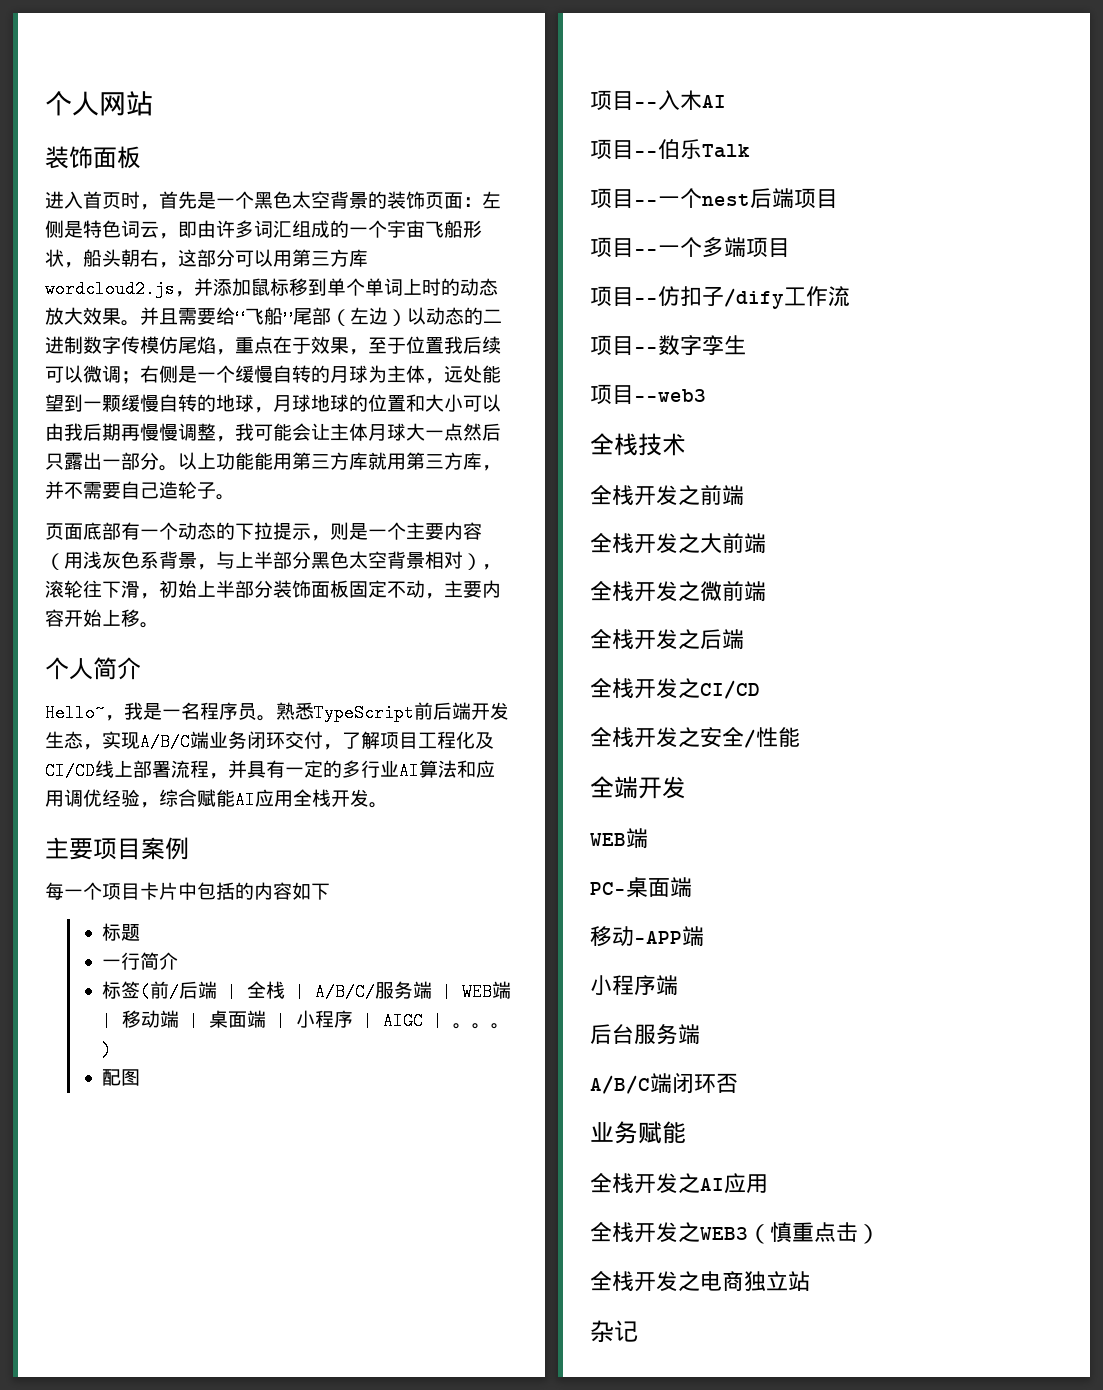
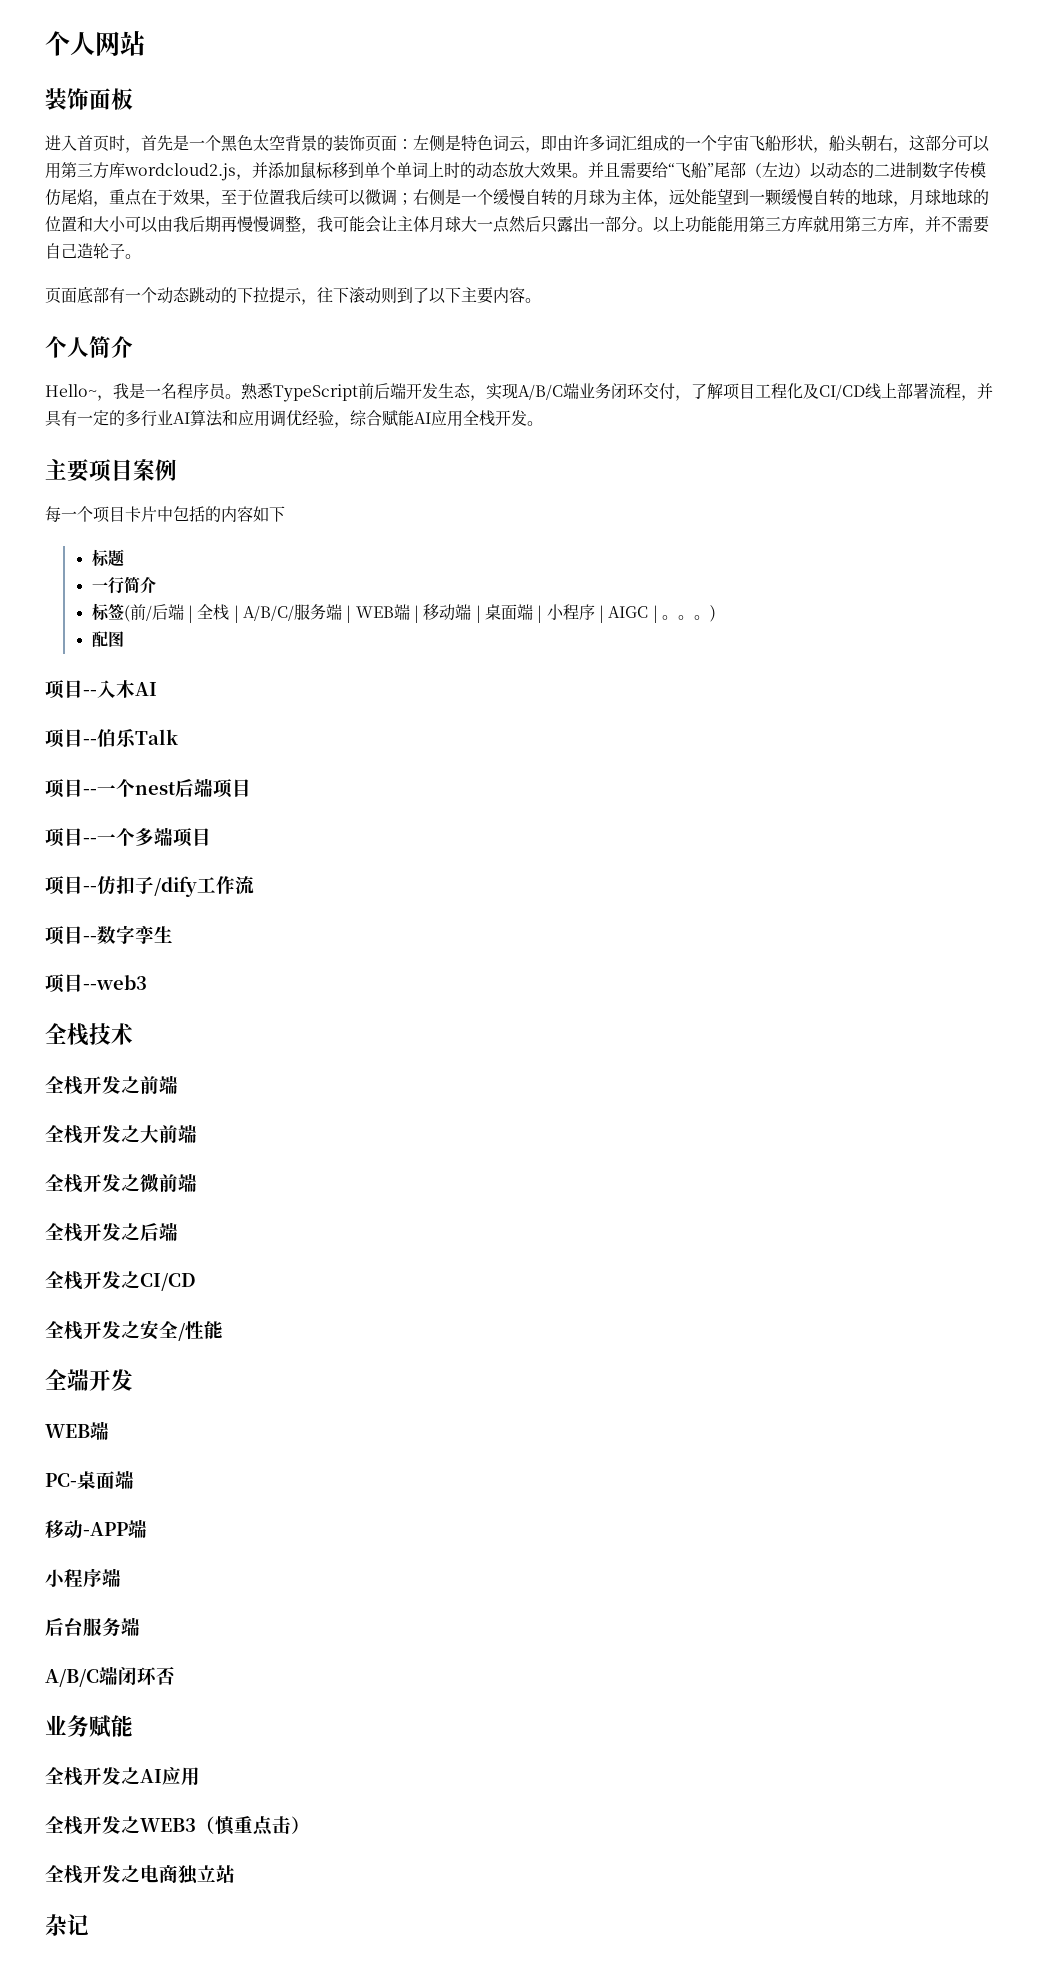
- 页面底部有一个动态的下拉提示，则是一个主要内容（用浅灰色系背景，与上半部分黑色太空背景相对），滚轮往下滑，初始上半部分装饰面板固定不动，主要内容开始上移。
+ 页面底部有一个动态跳动的下拉提示，往下滚动则到了以下主要内容。

